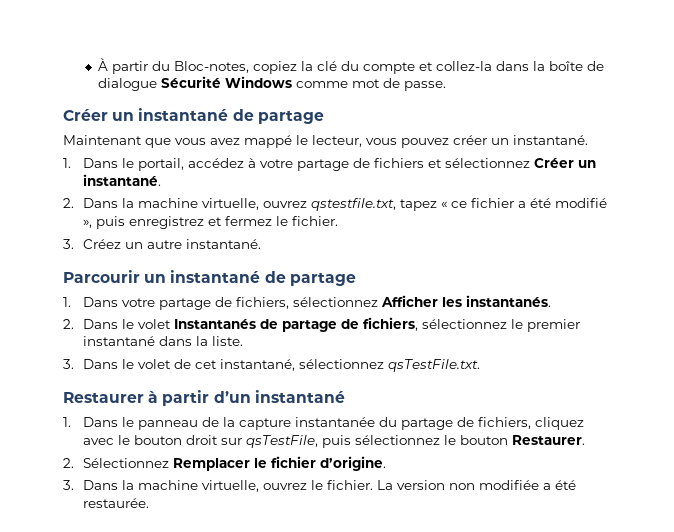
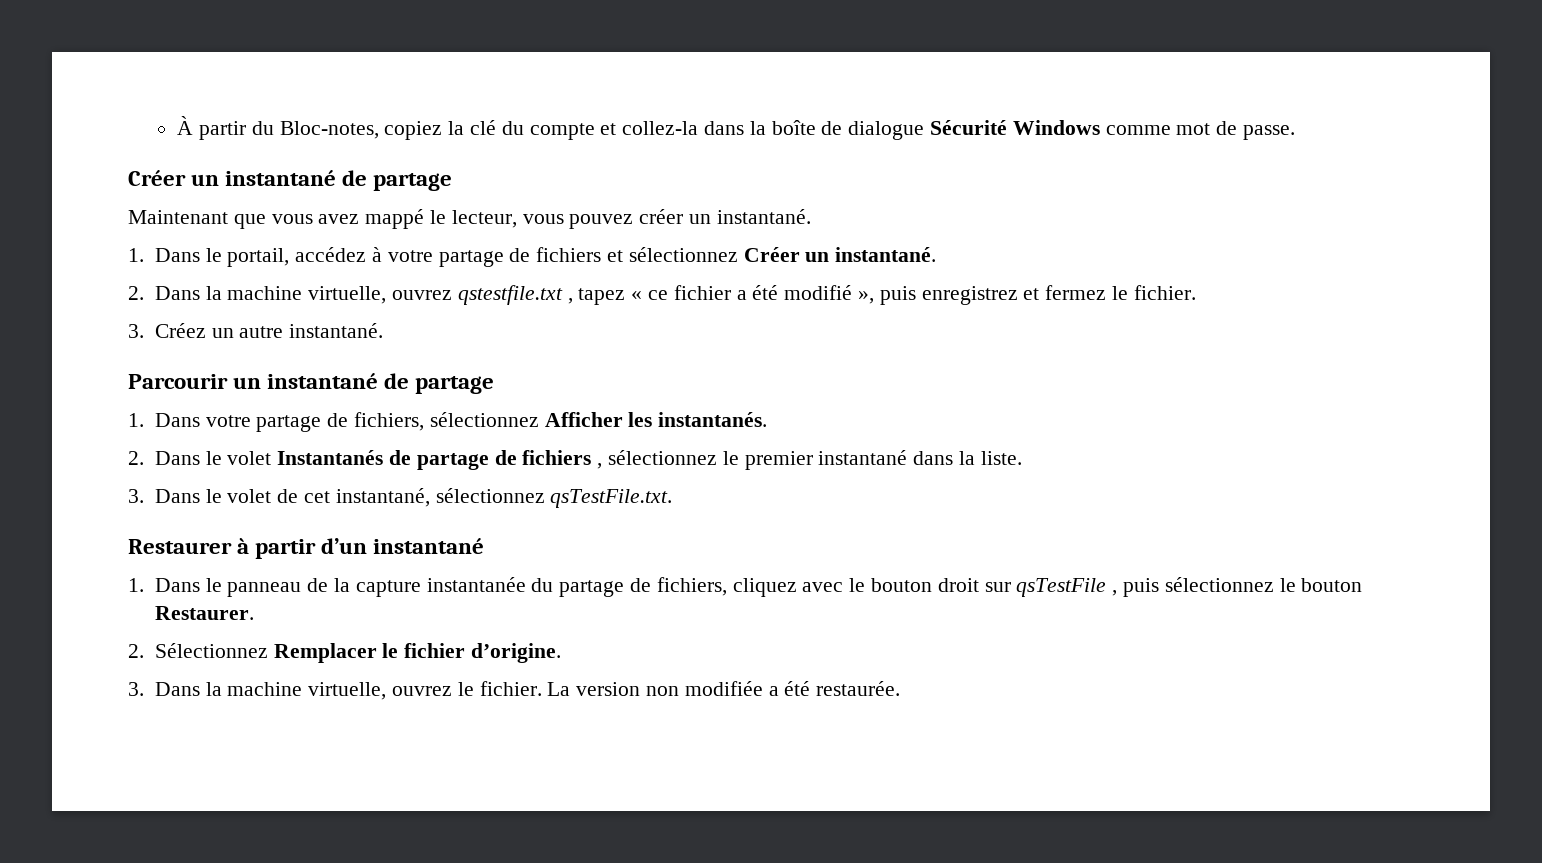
- 2. Dans la machine virtuelle, ouvrez qstestfile.txt, tapez « ce fichier a été modifié », puis enregistrez et fermez le fichier.
+ 2. Dans la machine virtuelle, ouvrez qstestfile.txt , tapez « ce fichier a été modifié », puis enregistrez et fermez le fichier.
- 2. Dans le volet Instantanés de partage de fichiers, sélectionnez le premier instantané dans la liste.
+ 2. Dans le volet Instantanés de partage de fichiers , sélectionnez le premier instantané dans la liste.
- 1. Dans le panneau de la capture instantanée du partage de fichiers, cliquez avec le bouton droit sur qsTestFile, puis sélectionnez le bouton Restaurer.
+ 1. Dans le panneau de la capture instantanée du partage de fichiers, cliquez avec le bouton droit sur qsTestFile , puis sélectionnez le bouton Restaurer.

